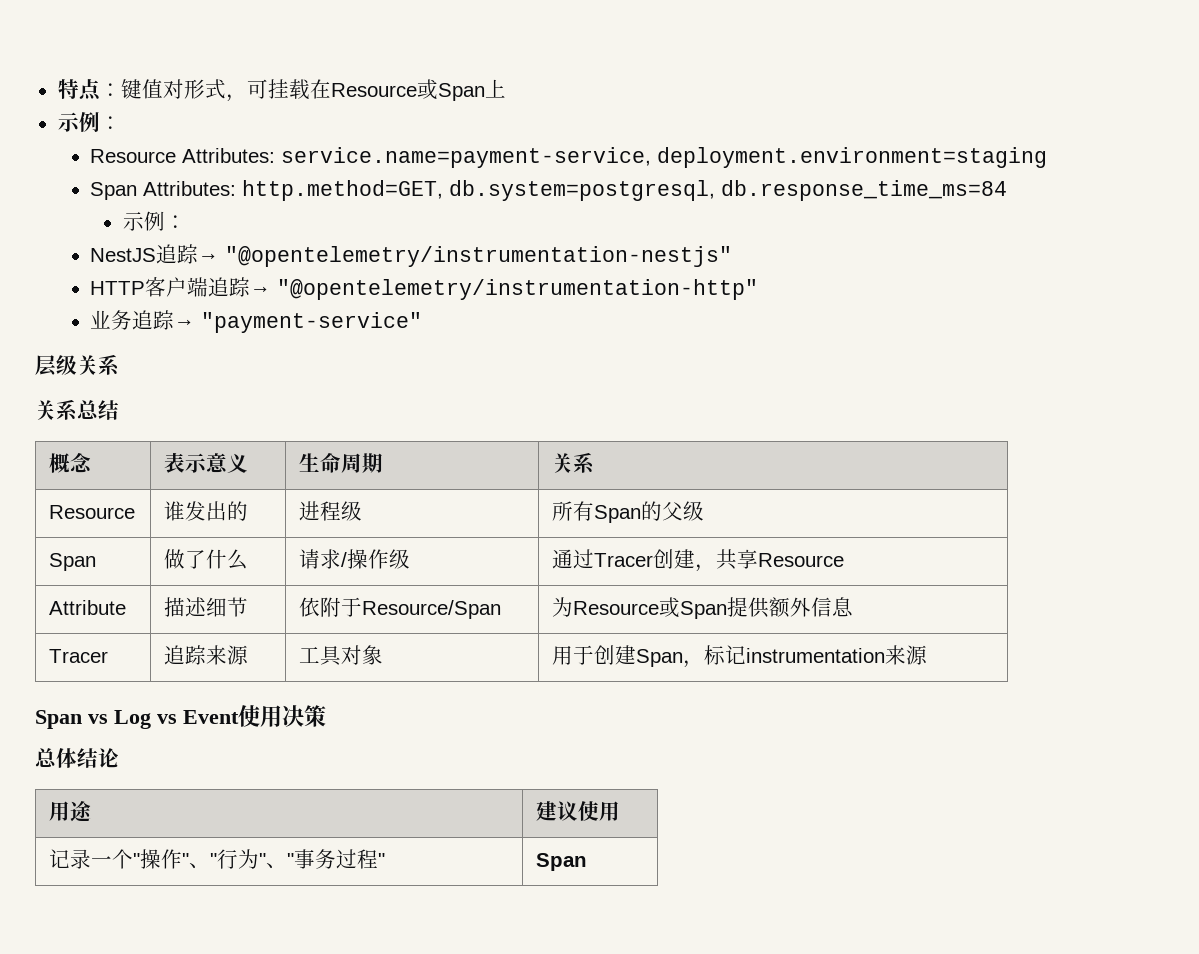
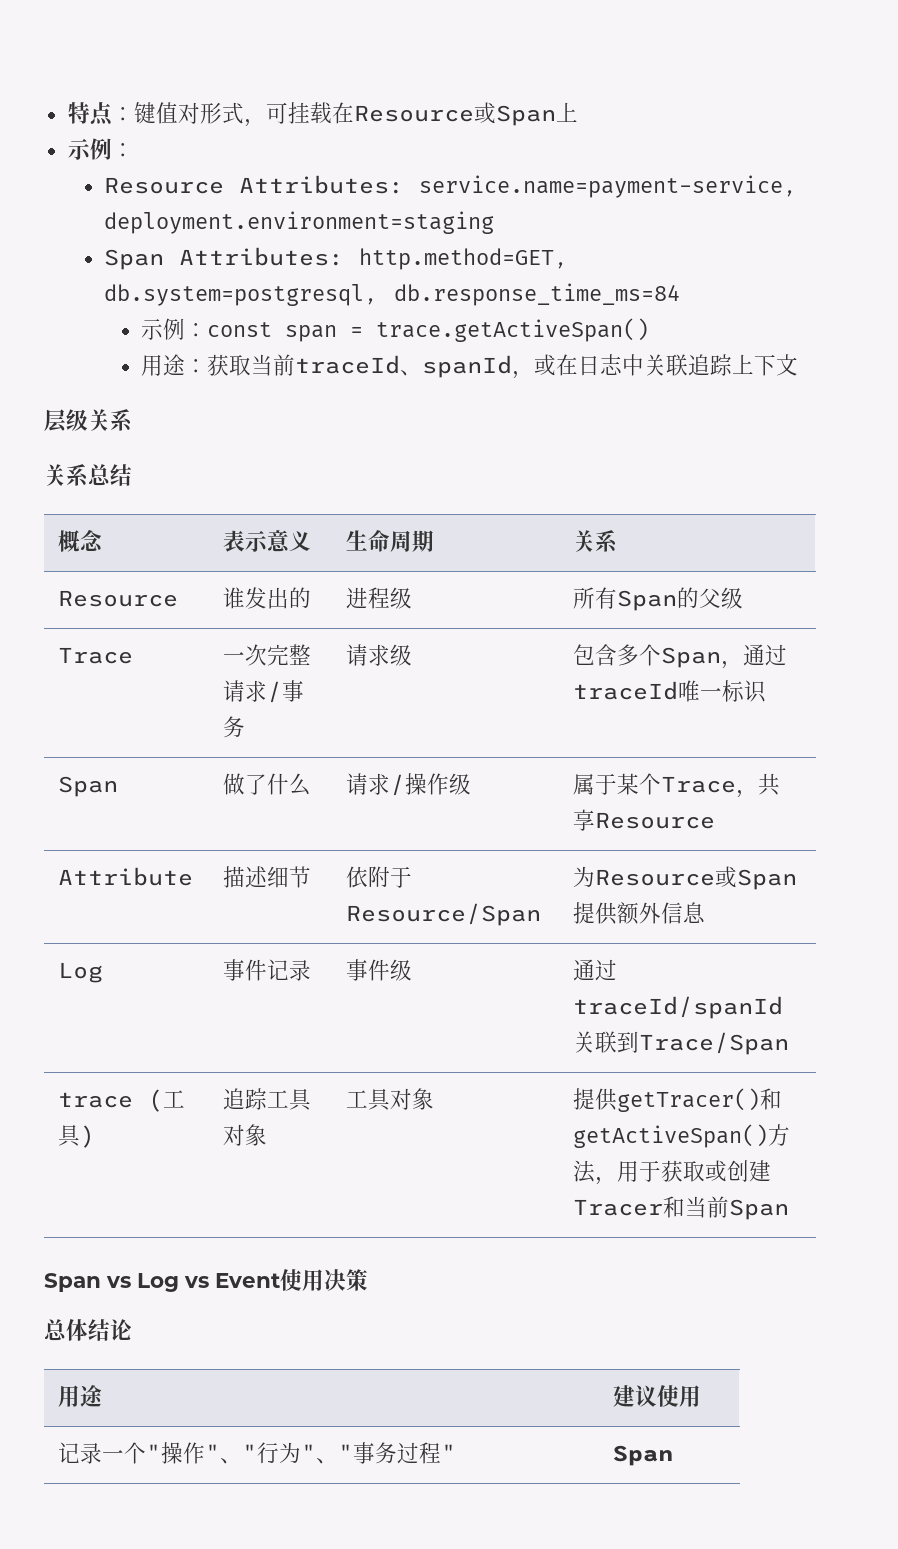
  Span Attributes: http.method=GET, db.system=postgresql, db.response_time_ms=84
- 示例：
- NestJS追踪→ "@opentelemetry/instrumentation-nestjs"
- HTTP客户端追踪→ "@opentelemetry/instrumentation-http"
- 业务追踪→ "payment-service"
+ 示例：const span = trace.getActiveSpan()
+ 用途：获取当前traceId、spanId，或在日志中关联追踪上下文
+ Trace | 一次完整请求/事务 | 请求级 | 包含多个Span，通过traceId唯一标识
- Span | 做了什么 | 请求/操作级 | 通过Tracer创建，共享Resource
+ Span | 做了什么 | 请求/操作级 | 属于某个Trace，共享Resource
- Tracer | 追踪来源 | 工具对象 | 用于创建Span，标记instrumentation来源
+ Log | 事件记录 | 事件级 | 通过traceId/spanId关联到Trace/Span
+ trace (工具) | 追踪工具对象 | 工具对象 | 提供getTracer()和getActiveSpan()方法，用于获取或创建Tracer和当前Span

